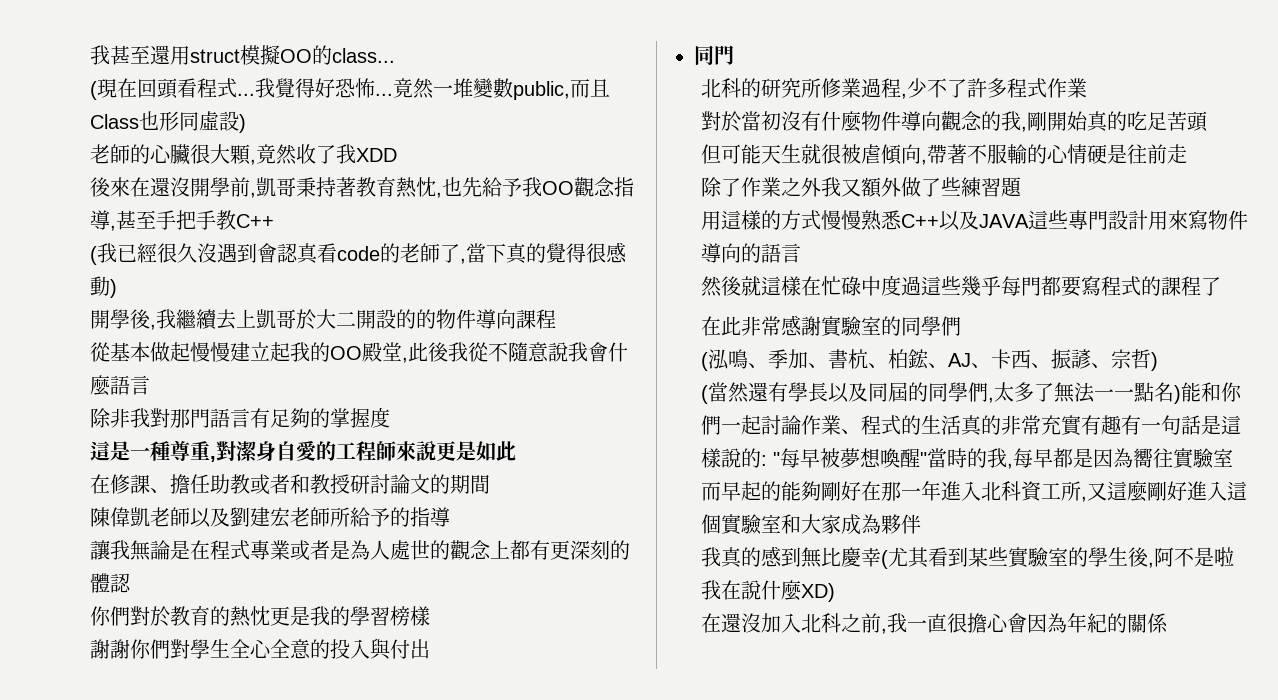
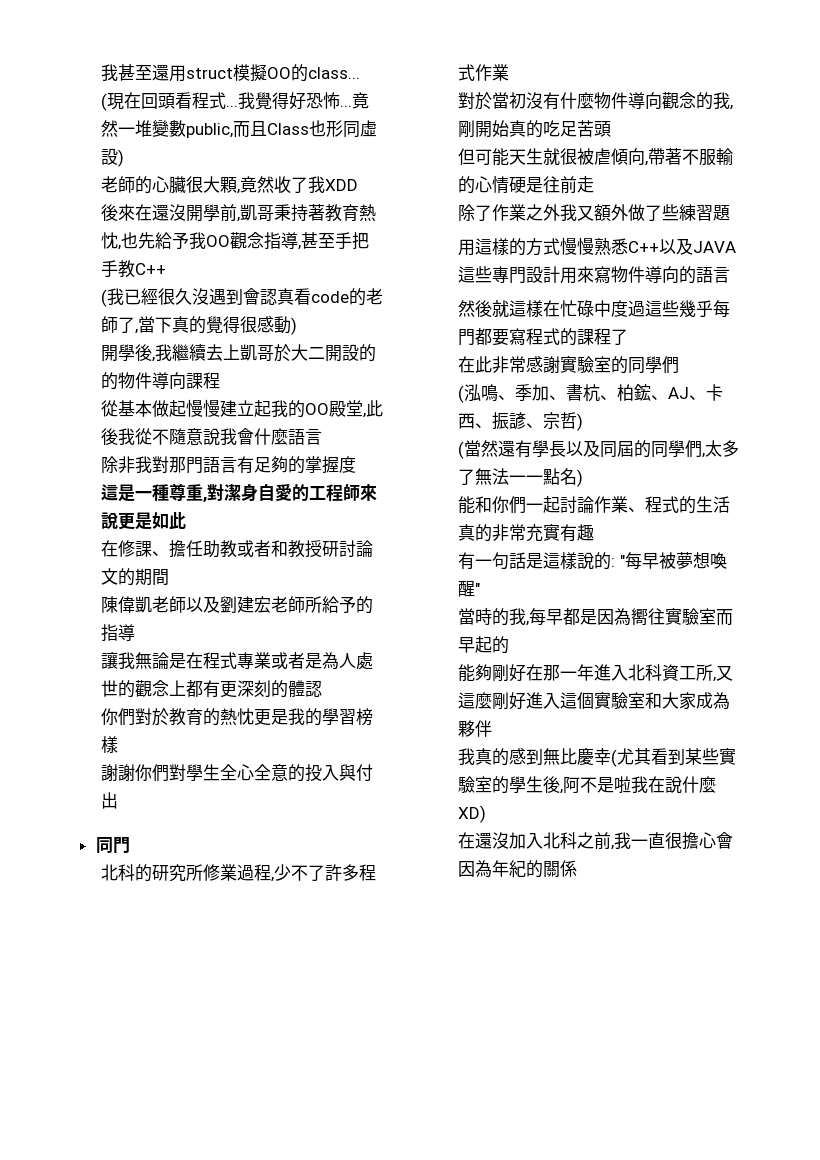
- (當然還有學長以及同屆的同學們,太多了無法一一點名)能和你們一起討論作業、程式的生活真的非常充實有趣有一句話是這樣說的:
+ (當然還有學長以及同屆的同學們,太多了無法一一點名)
+ 能和你們一起討論作業、程式的生活真的非常充實有趣
+ 有一句話是這樣說的:
- "每早被夢想喚醒"當時的我,每早都是因為嚮往實驗室而早起的能夠剛好在那一年進入北科資工所,又這麼剛好進入這個實驗室和大家成為夥伴
+ "每早被夢想喚醒"
+ 當時的我,每早都是因為嚮往實驗室而早起的
+ 能夠剛好在那一年進入北科資工所,又這麼剛好進入這個實驗室和大家成為夥伴

